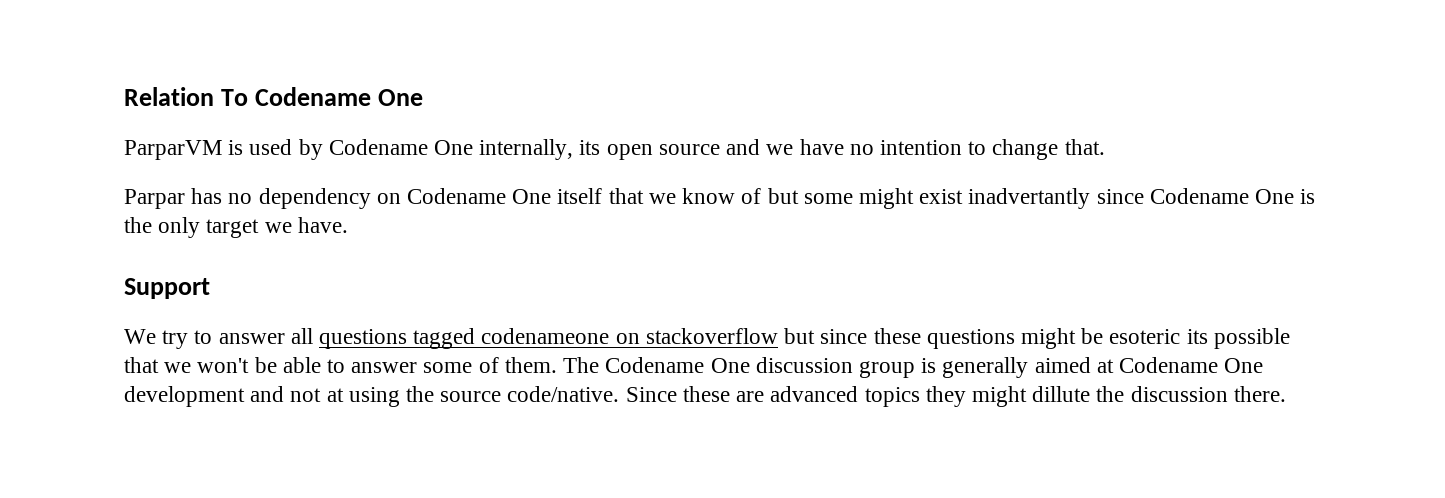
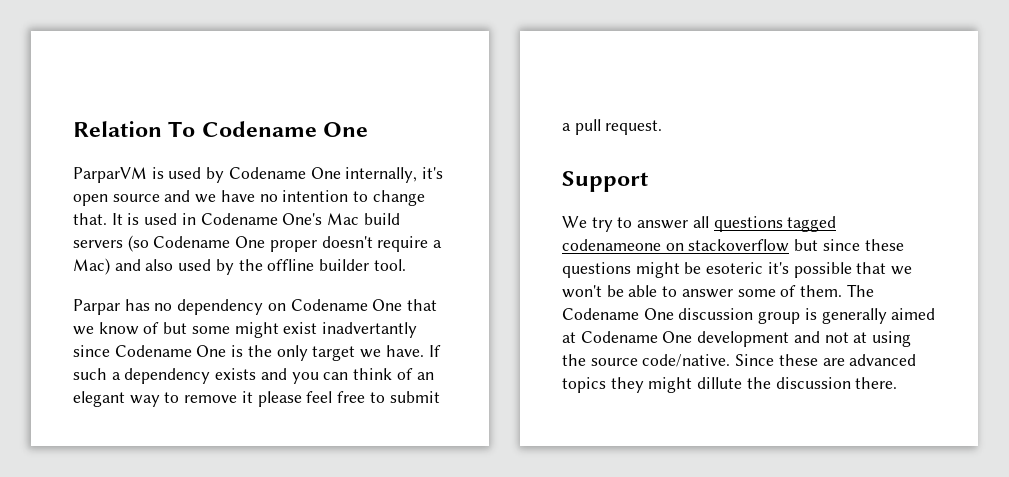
- ParparVM is used by Codename One internally, its open source and we have no intention to change that.
+ ParparVM is used by Codename One internally, it's open source and we have no intention to change that. It is used in Codename One's Mac build servers (so Codename One proper doesn't require a Mac) and also used by the offline builder tool.
- Parpar has no dependency on Codename One itself that we know of but some might exist inadvertantly since Codename One is the only target we have.
+ Parpar has no dependency on Codename One that we know of but some might exist inadvertantly since Codename One is the only target we have. If such a dependency exists and you can think of an elegant way to remove it please feel free to submit a pull request.
- We try to answer all questions tagged codenameone on stackoverflow but since these questions might be esoteric its possible that we won't be able to answer some of them.
+ We try to answer all questions tagged codenameone on stackoverflow but since these questions might be esoteric it's possible that we won't be able to answer some of them.

